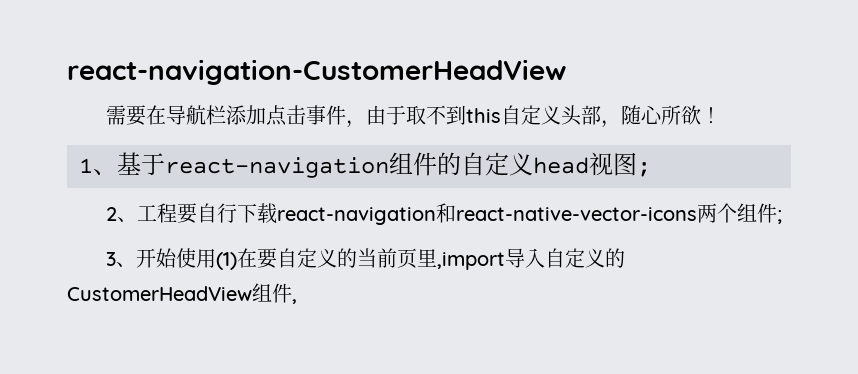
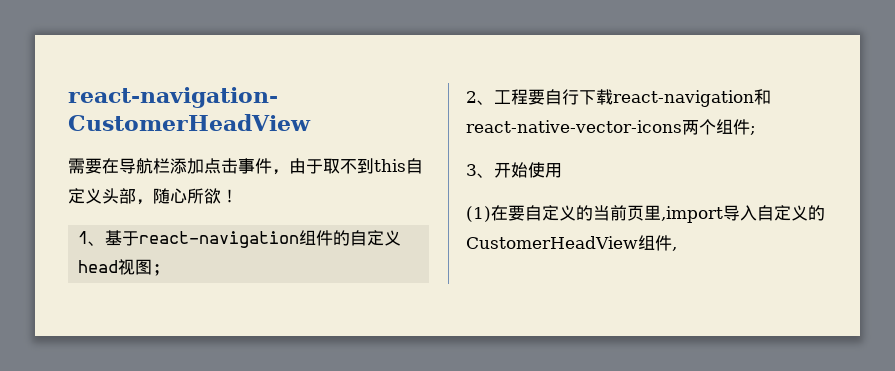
- 3、开始使用(1)在要自定义的当前页里,import导入自定义的CustomerHeadView组件,
+ 3、开始使用
+ (1)在要自定义的当前页里,import导入自定义的CustomerHeadView组件,

